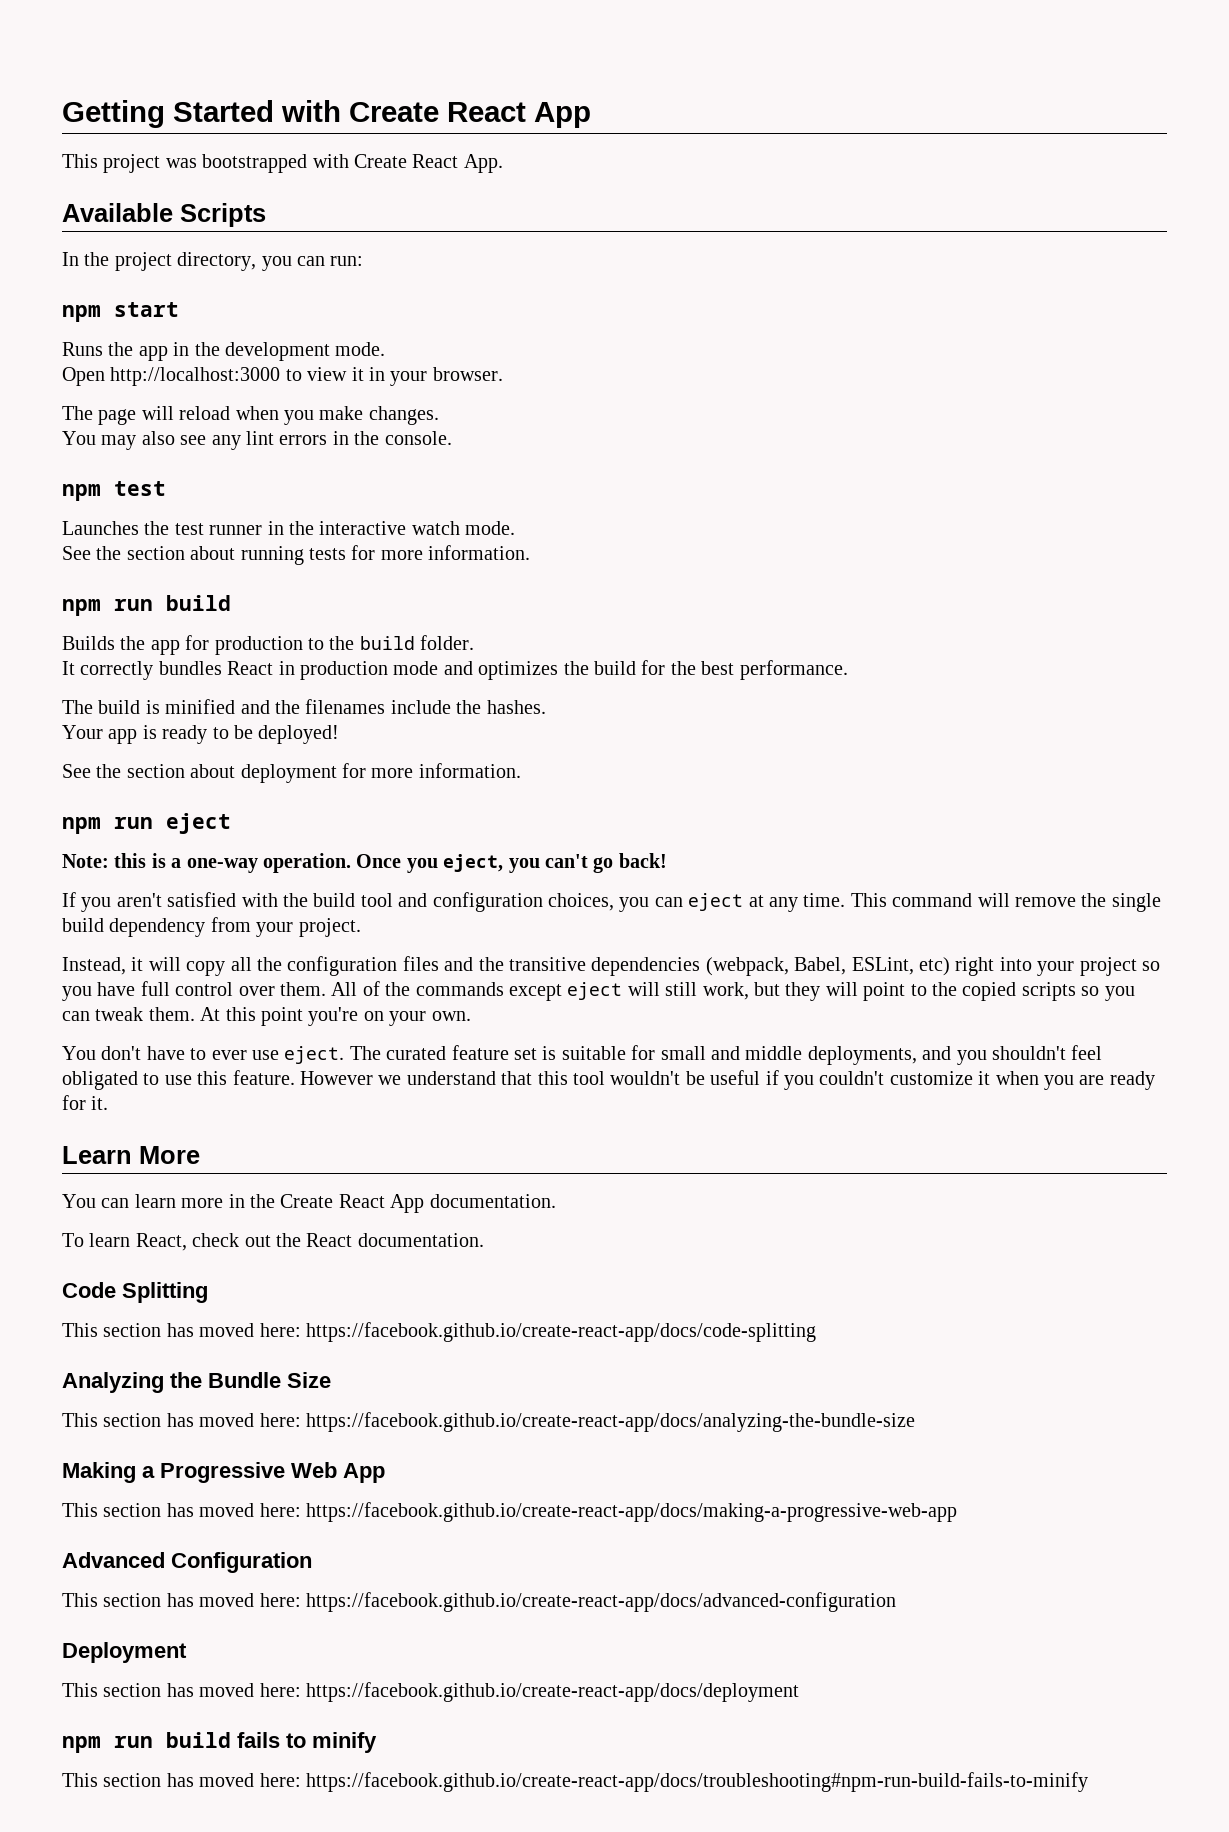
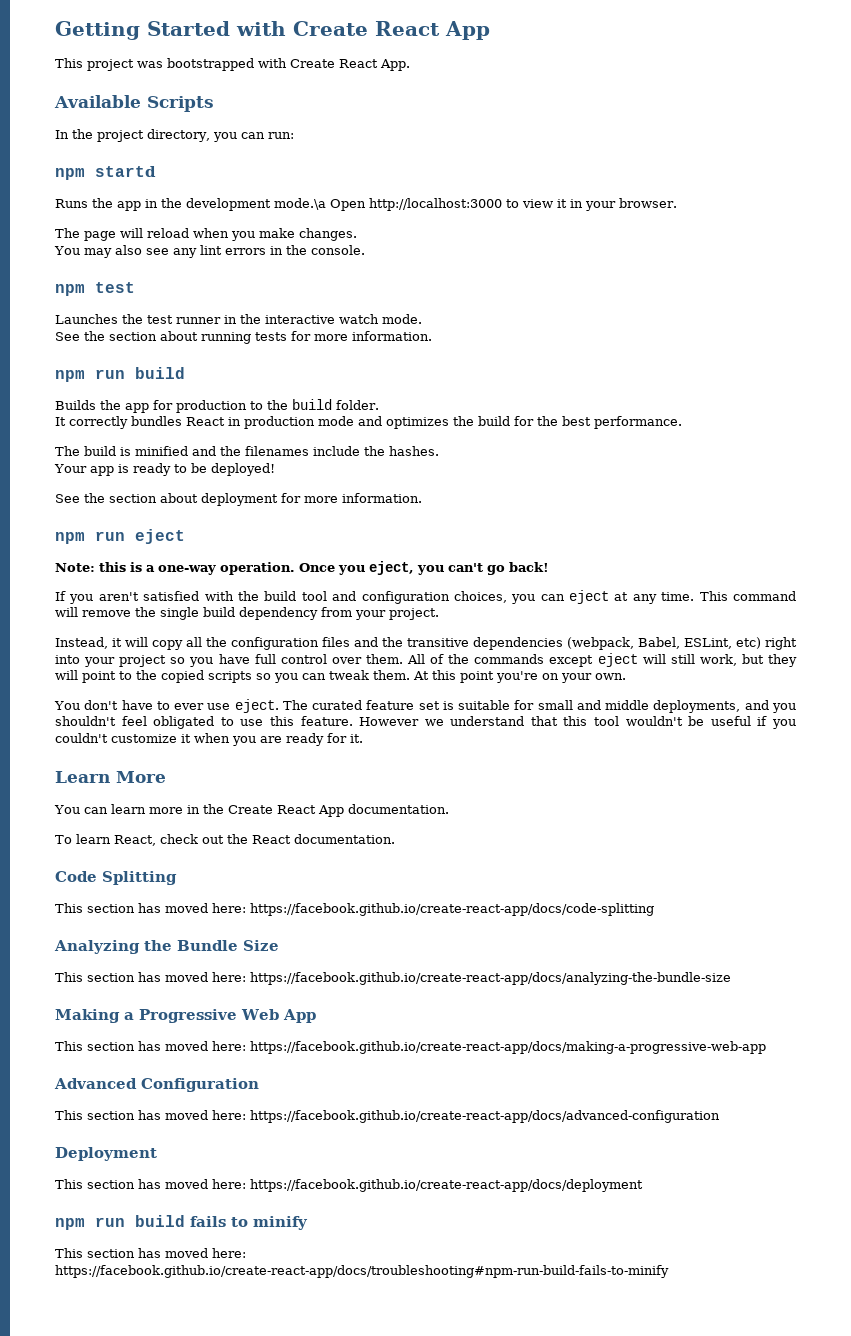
- npm start
+ npm startd
- Runs the app in the development mode.
- Open http://localhost:3000 to view it in your browser.
+ Runs the app in the development mode.\a Open http://localhost:3000 to view it in your browser.

